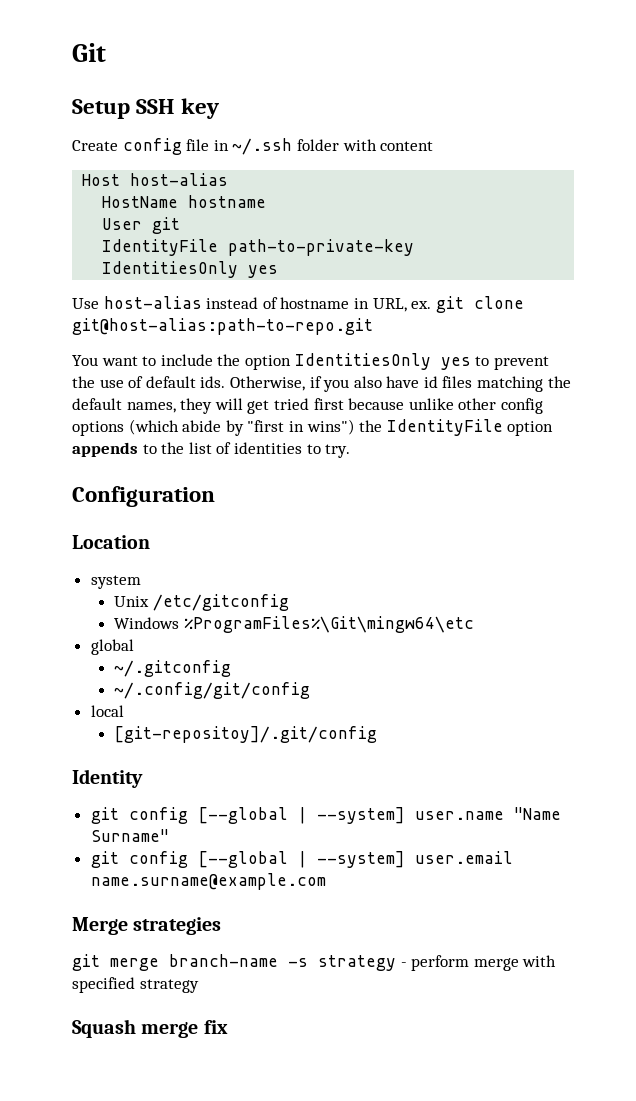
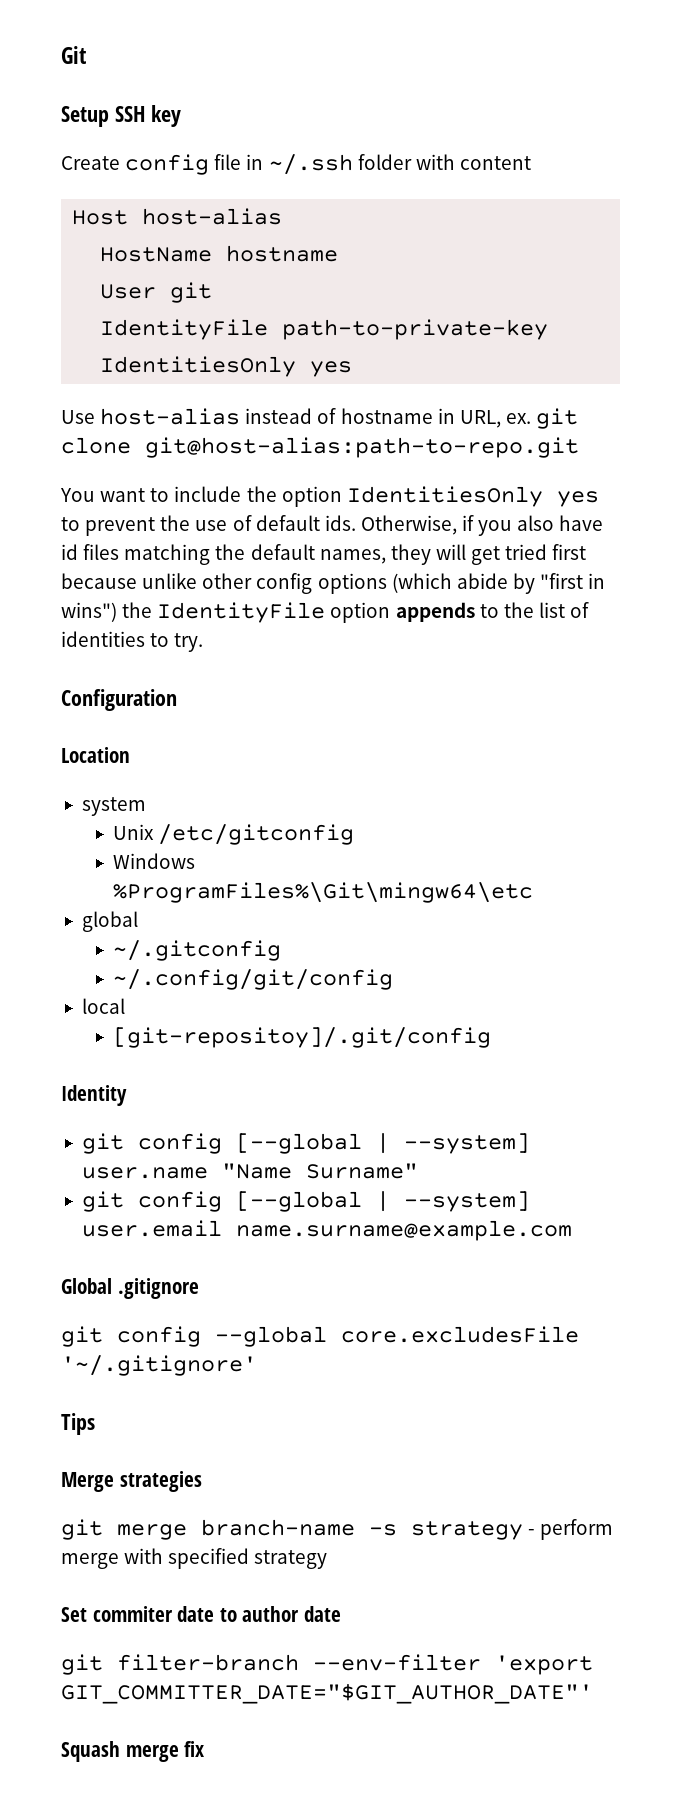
+ Global .gitignore
+ git config --global core.excludesFile '~/.gitignore'
+ Tips
+ Set commiter date to author date
+ git filter-branch --env-filter 'export GIT_COMMITTER_DATE="$GIT_AUTHOR_DATE"'

